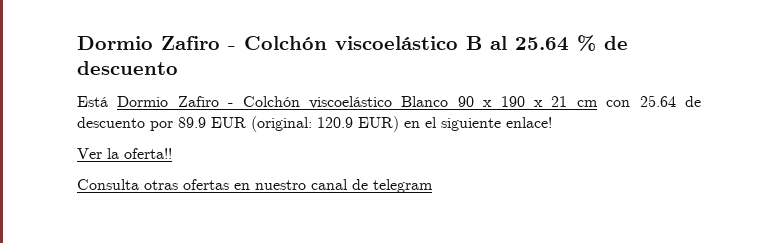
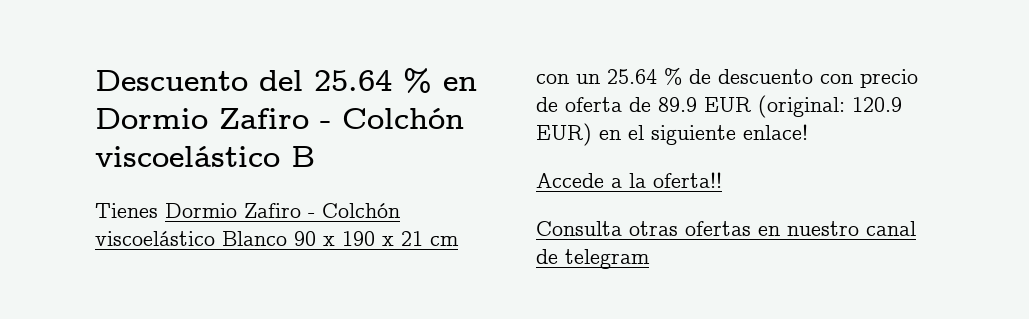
- Dormio Zafiro - Colchón viscoelástico B al 25.64 % de descuento
- Está Dormio Zafiro - Colchón viscoelástico Blanco 90 x 190 x 21 cm con 25.64 de descuento por 89.9 EUR (original: 120.9 EUR) en el siguiente enlace!
+ Descuento del 25.64 % en Dormio Zafiro - Colchón viscoelástico B
+ Tienes Dormio Zafiro - Colchón viscoelástico Blanco 90 x 190 x 21 cm con un 25.64 % de descuento con precio de oferta de 89.9 EUR (original: 120.9 EUR) en el siguiente enlace!
- Ver la oferta!!
+ Accede a la oferta!!

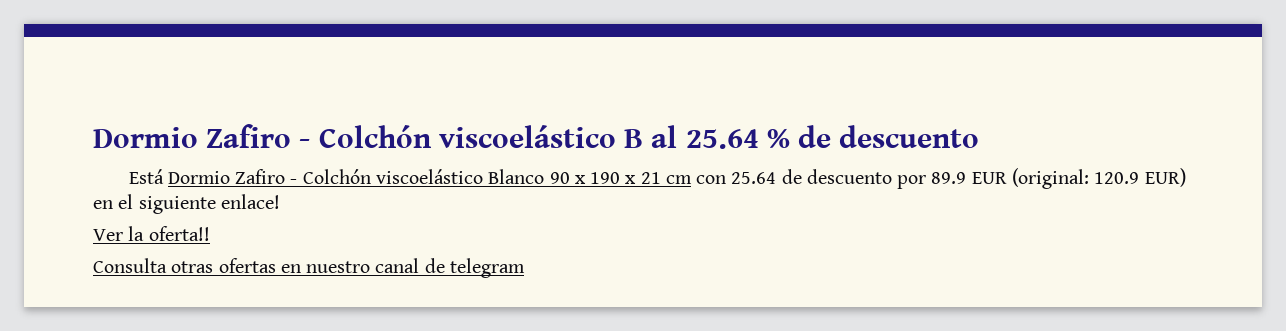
- Descuento del 25.64 % en Dormio Zafiro - Colchón viscoelástico B
- Tienes Dormio Zafiro - Colchón viscoelástico Blanco 90 x 190 x 21 cm con un 25.64 % de descuento con precio de oferta de 89.9 EUR (original: 120.9 EUR) en el siguiente enlace!
+ Dormio Zafiro - Colchón viscoelástico B al 25.64 % de descuento
+ Está Dormio Zafiro - Colchón viscoelástico Blanco 90 x 190 x 21 cm con 25.64 de descuento por 89.9 EUR (original: 120.9 EUR) en el siguiente enlace!
- Accede a la oferta!!
+ Ver la oferta!!

